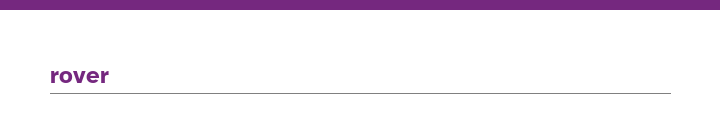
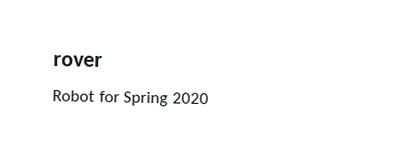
+ Robot for Spring 2020

